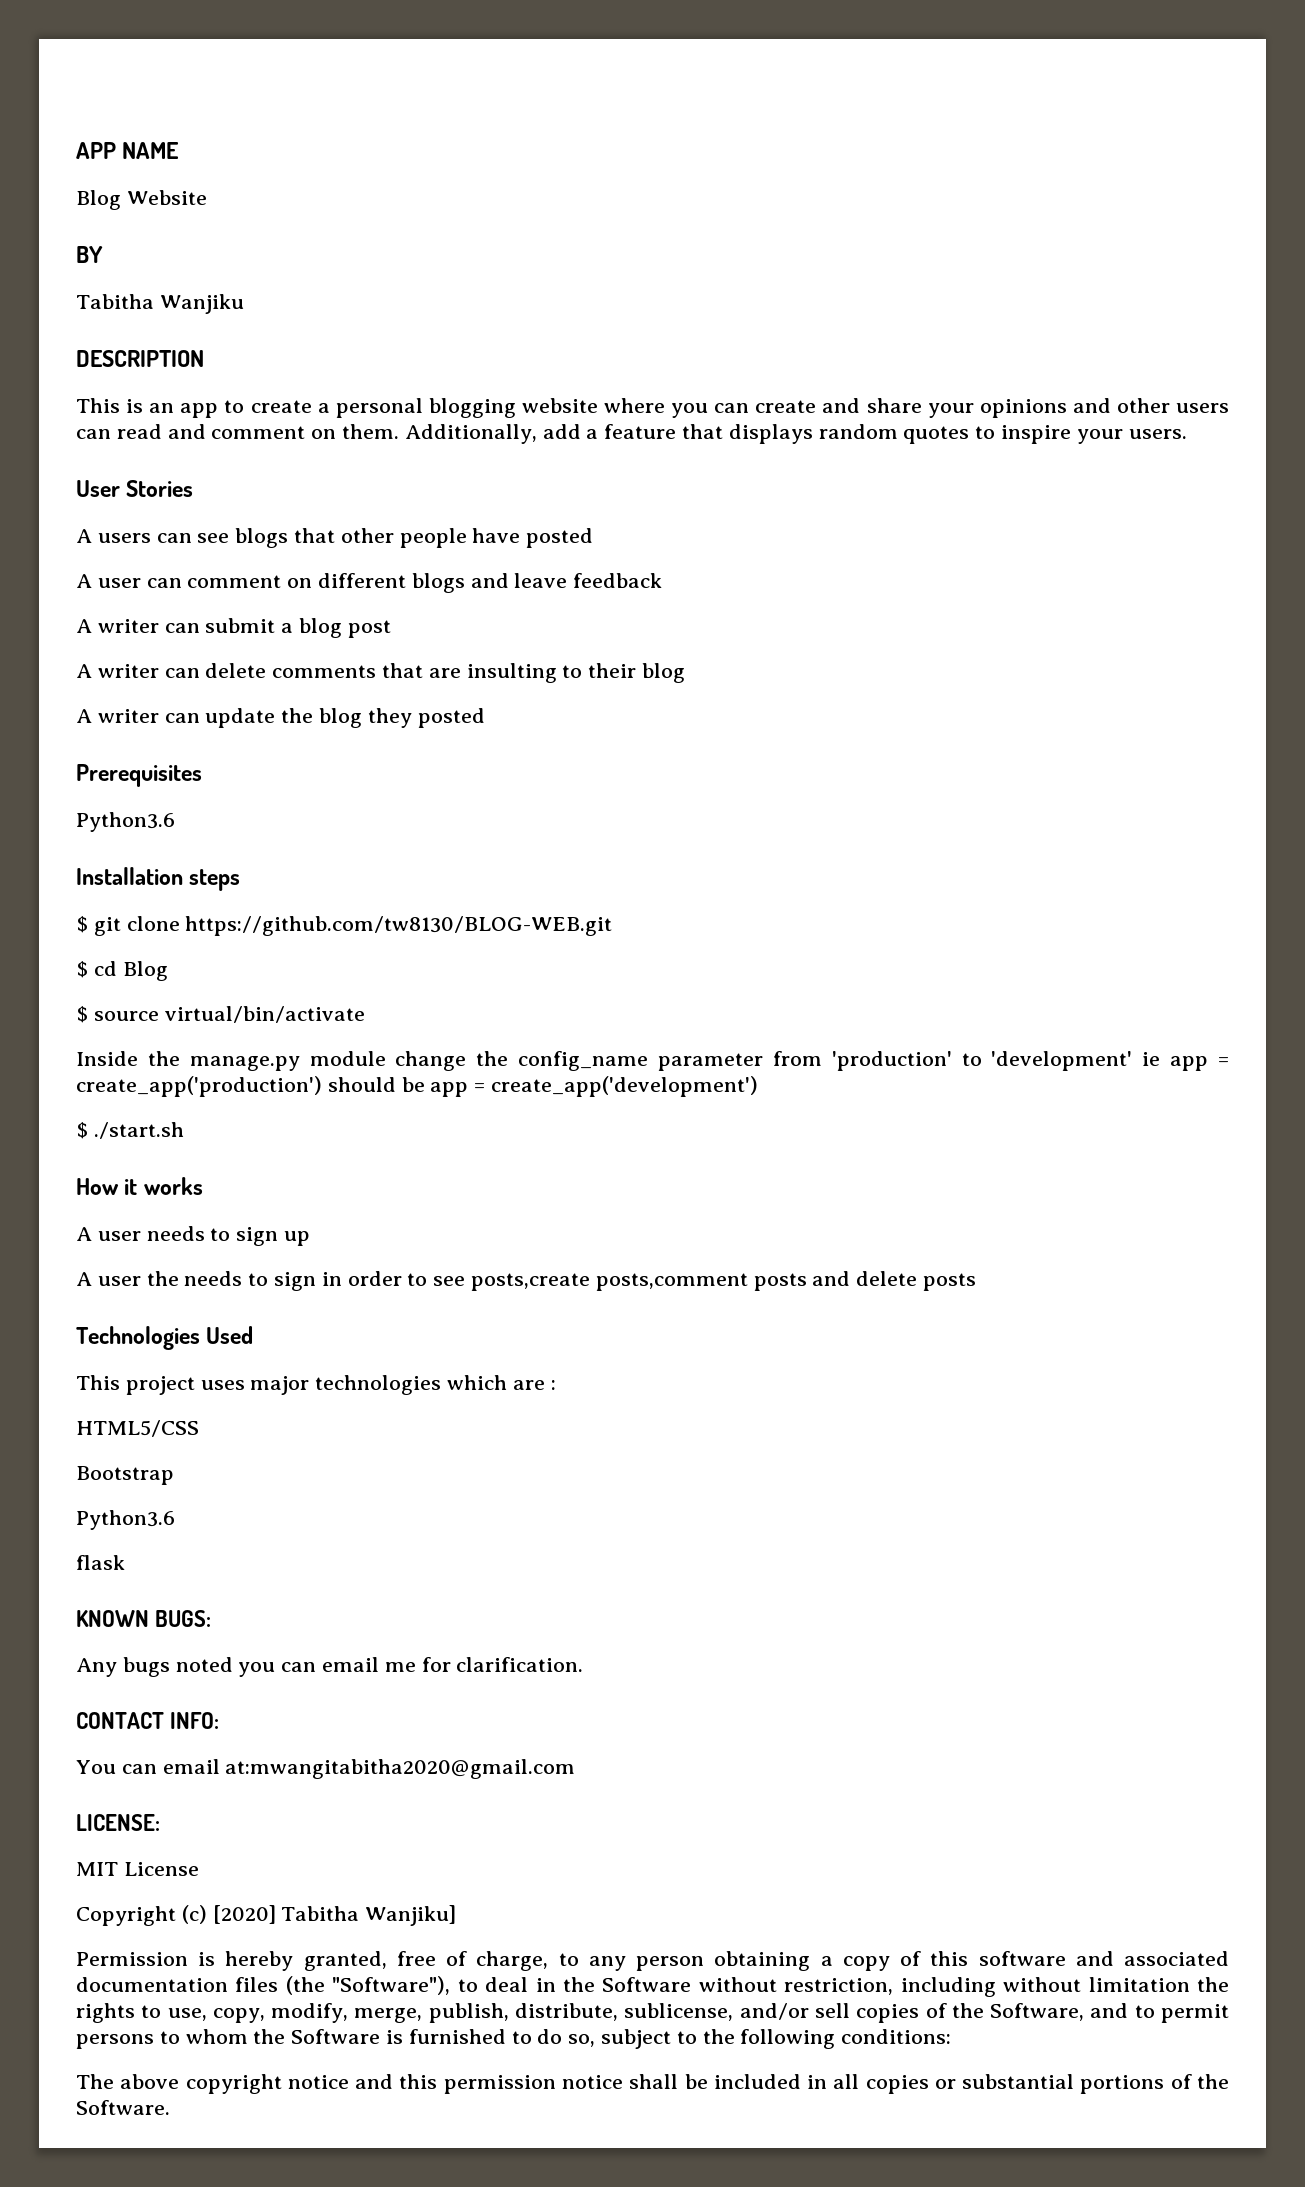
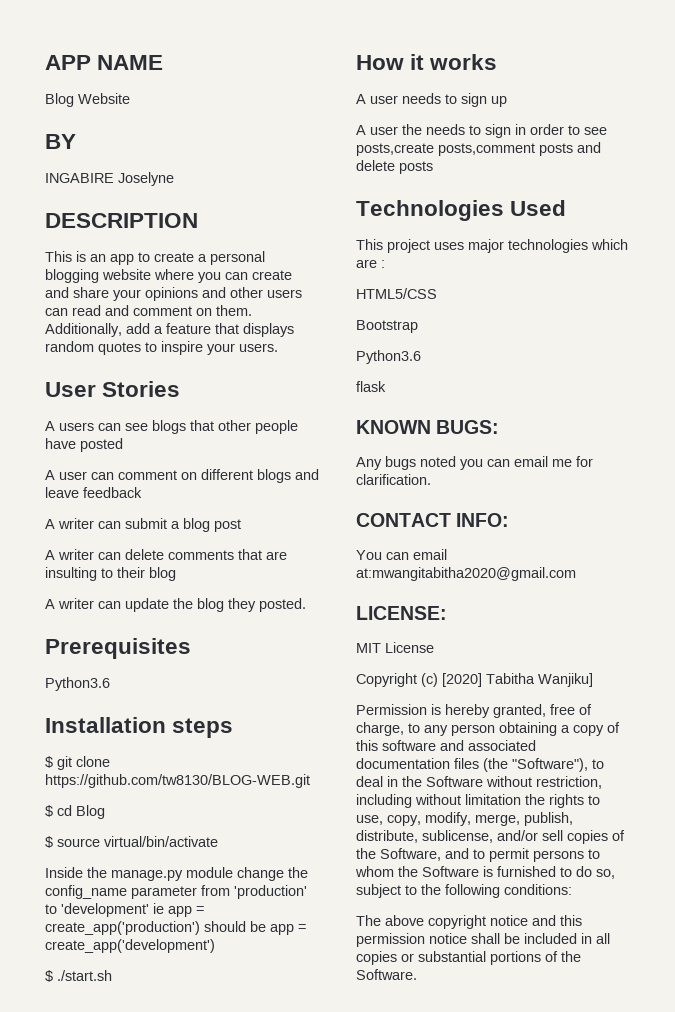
- Tabitha Wanjiku
+ INGABIRE Joselyne
- A writer can update the blog they posted
+ A writer can update the blog they posted.

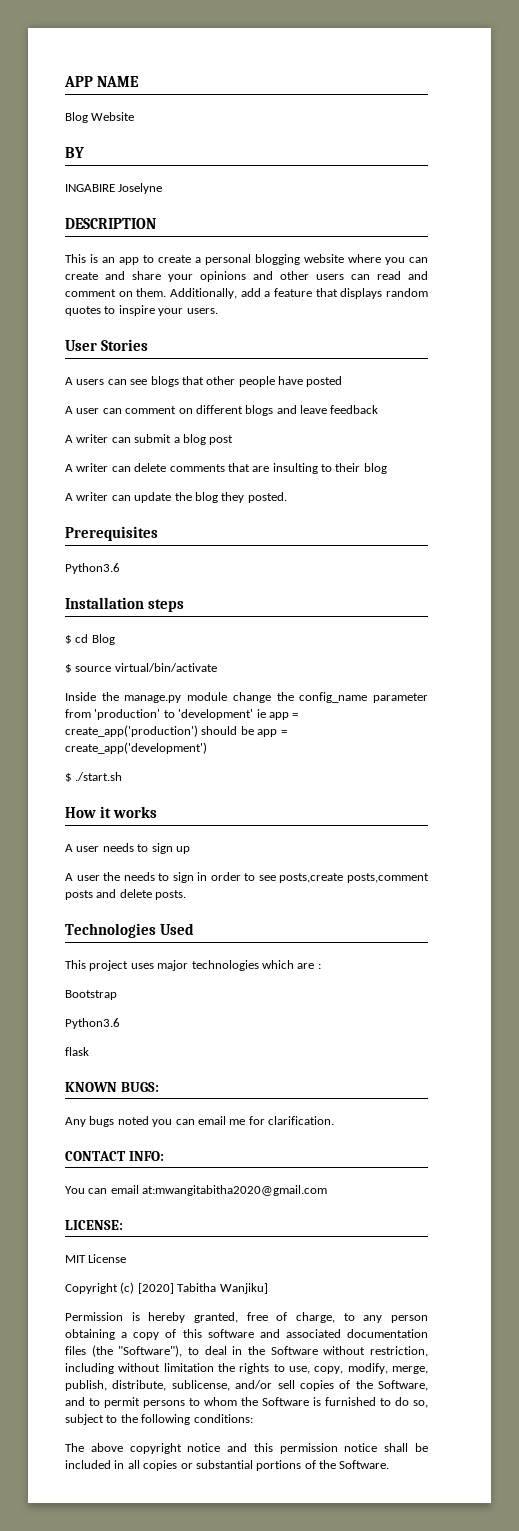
- $ git clone https://github.com/tw8130/BLOG-WEB.git
- A user the needs to sign in order to see posts,create posts,comment posts and delete posts
+ A user the needs to sign in order to see posts,create posts,comment posts and delete posts.
- HTML5/CSS

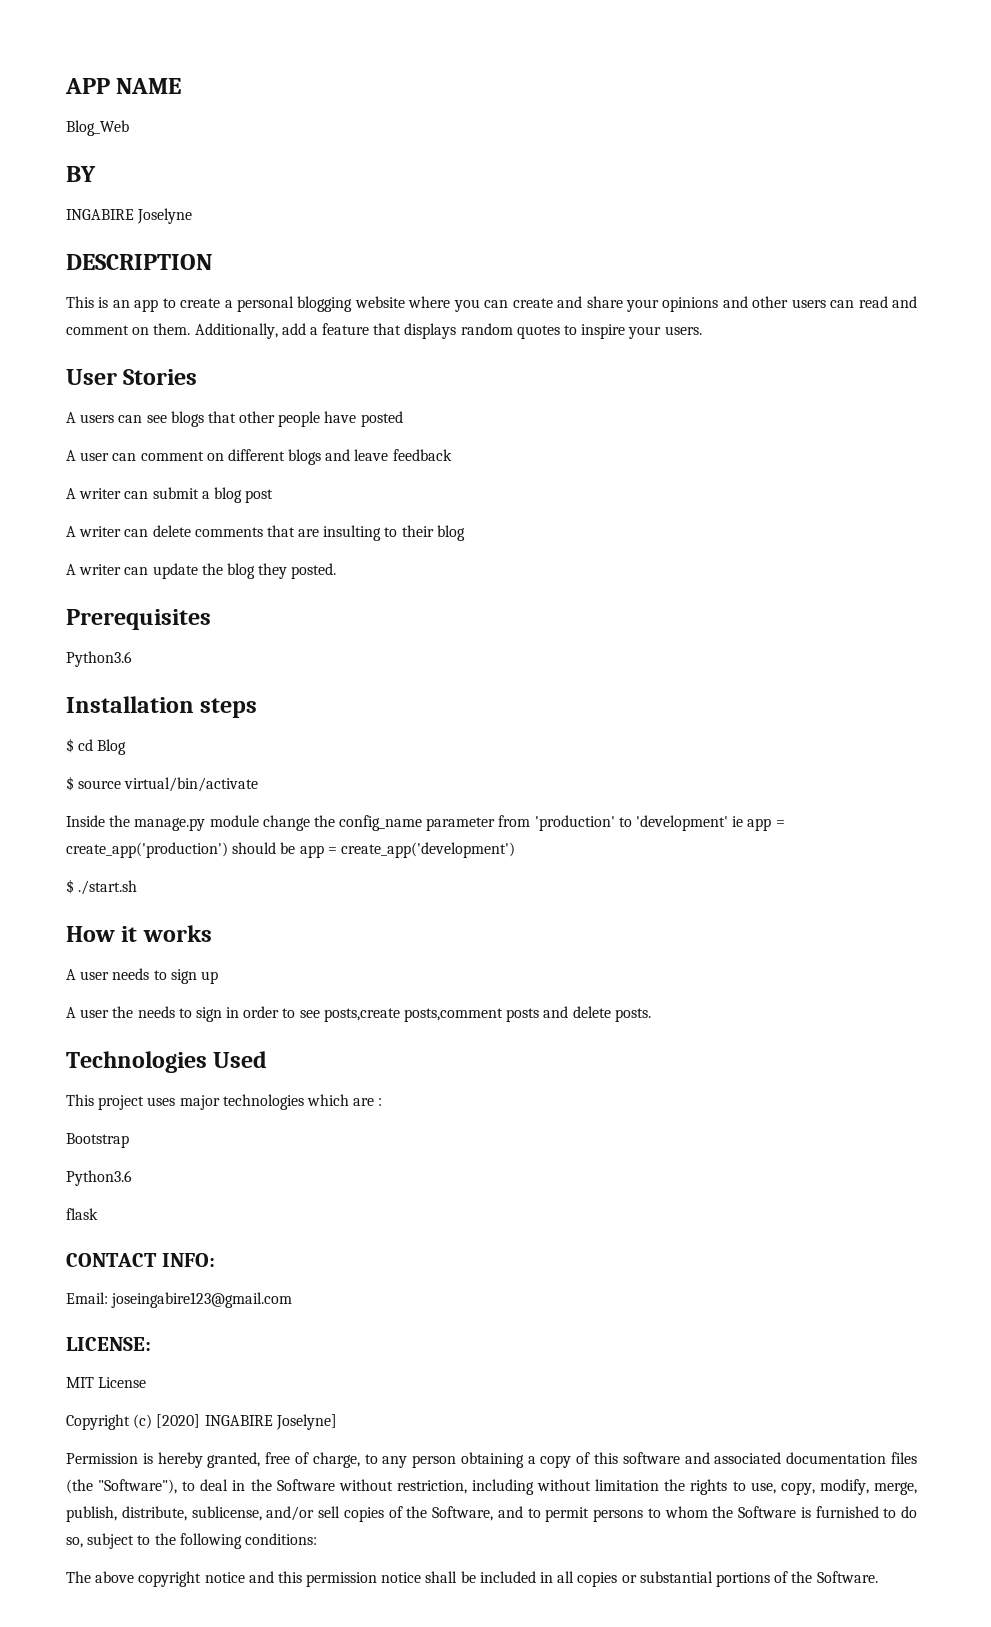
- Blog Website
+ Blog_Web
- KNOWN BUGS:
- Any bugs noted you can email me for clarification.
  CONTACT INFO:
- You can email at:mwangitabitha2020@gmail.com
+ Email: joseingabire123@gmail.com
- Copyright (c) [2020] Tabitha Wanjiku]
+ Copyright (c) [2020] INGABIRE Joselyne]

